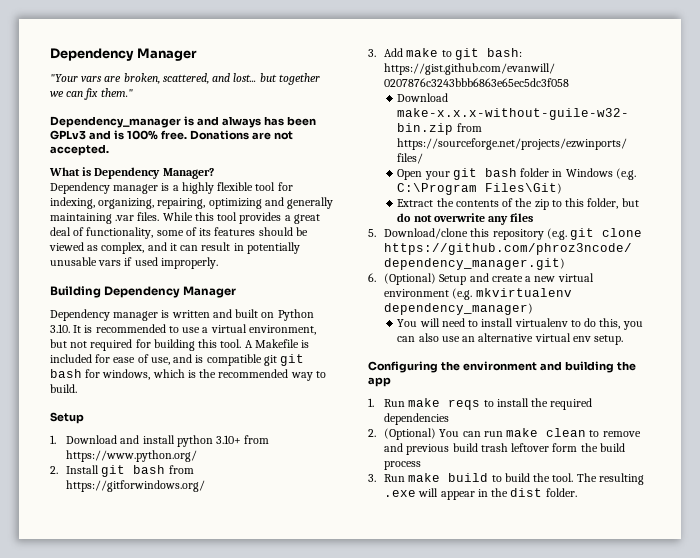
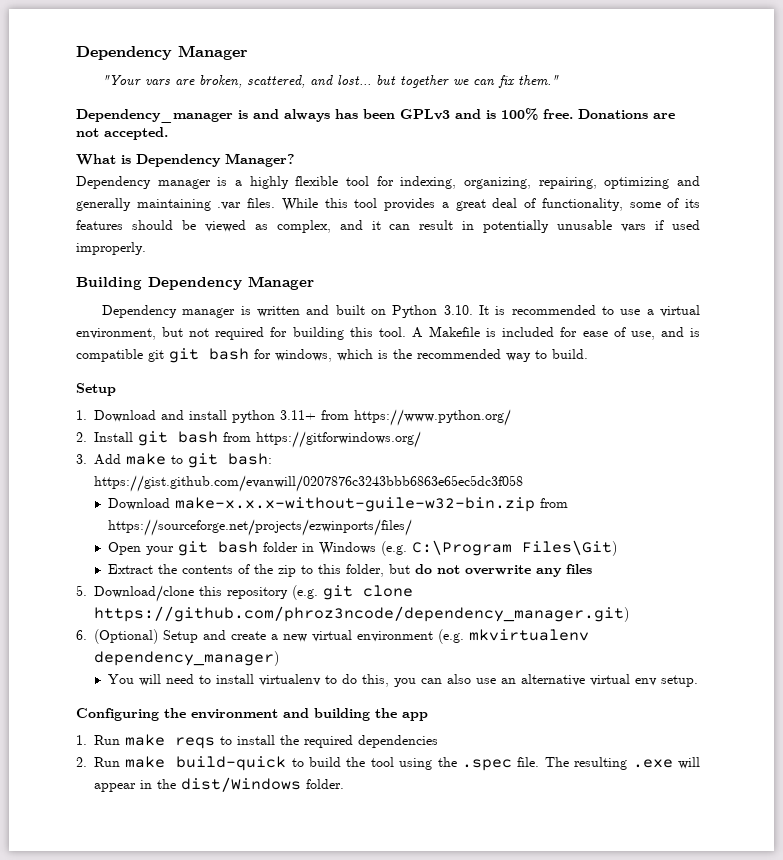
- 1. Download and install python 3.10+ from https://www.python.org/
+ 1. Download and install python 3.11+ from https://www.python.org/
- 2. (Optional) You can run make clean to remove and previous build trash leftover form the build process
- 3. Run make build to build the tool.
+ 2. Run make build-quick to build the tool using the .spec file.
- The resulting .exe will appear in the dist folder.
+ The resulting .exe will appear in the dist/Windows folder.

